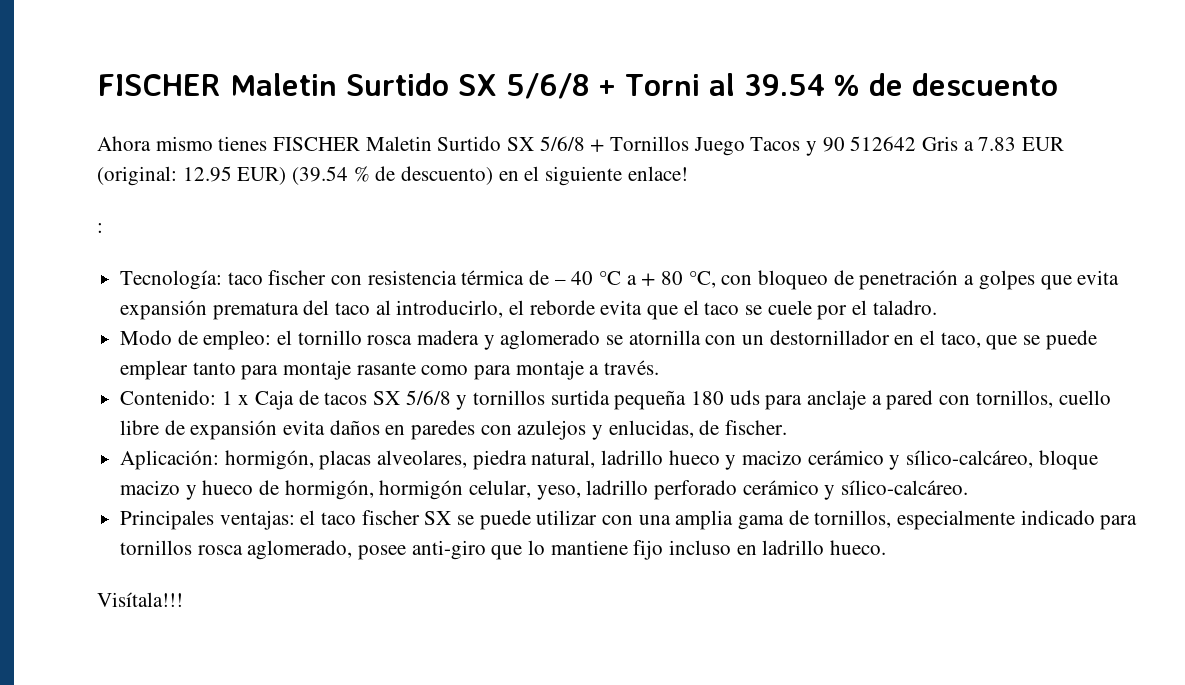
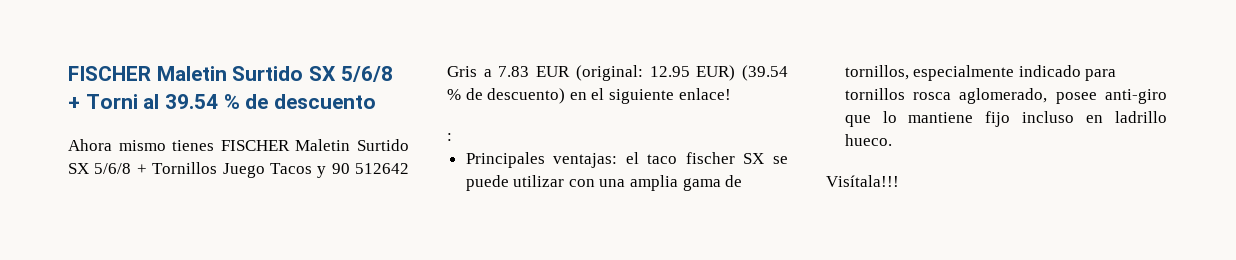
- Tecnología: taco fischer con resistencia térmica de – 40 °C a + 80 °C, con bloqueo de penetración a golpes que evita expansión prematura del taco al introducirlo, el reborde evita que el taco se cuele por el taladro.
- Modo de empleo: el tornillo rosca madera y aglomerado se atornilla con un destornillador en el taco, que se puede emplear tanto para montaje rasante como para montaje a través.
- Contenido: 1 x Caja de tacos SX 5/6/8 y tornillos surtida pequeña 180 uds para anclaje a pared con tornillos, cuello libre de expansión evita daños en paredes con azulejos y enlucidas, de fischer.
- Aplicación: hormigón, placas alveolares, piedra natural, ladrillo hueco y macizo cerámico y sílico-calcáreo, bloque macizo y hueco de hormigón, hormigón celular, yeso, ladrillo perforado cerámico y sílico-calcáreo.

